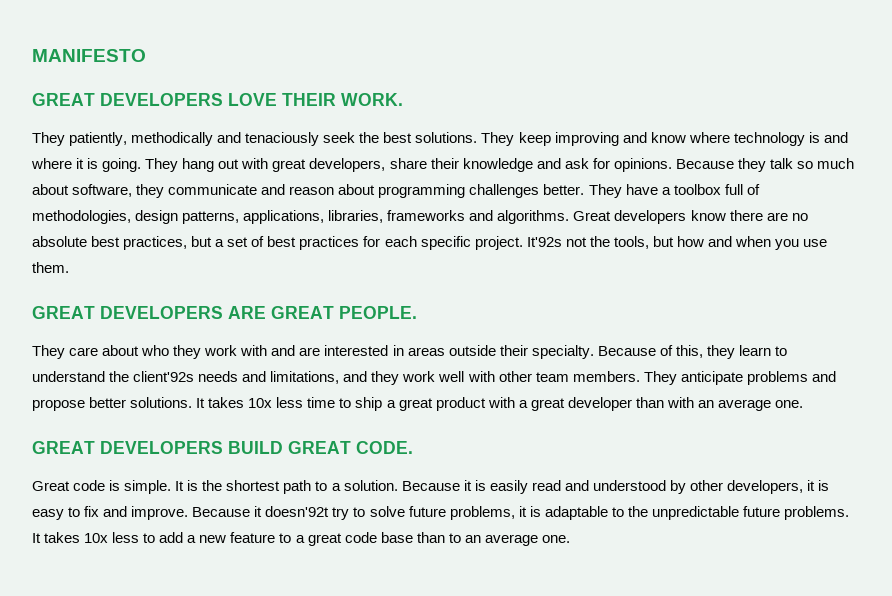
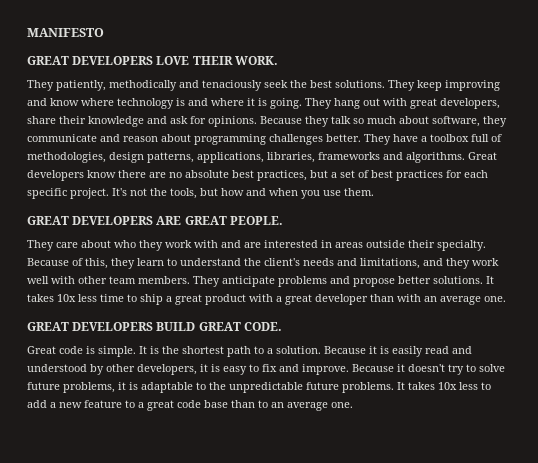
- It'92s not the tools, but how and when you use them.
+ It's not the tools, but how and when you use them.
- Because of this, they learn to understand the client'92s needs and limitations, and they work well with other team members.
+ Because of this, they learn to understand the client's needs and limitations, and they work well with other team members.
- Because it doesn'92t try to solve future problems, it is adaptable to the unpredictable future problems.
+ Because it doesn't try to solve future problems, it is adaptable to the unpredictable future problems.

